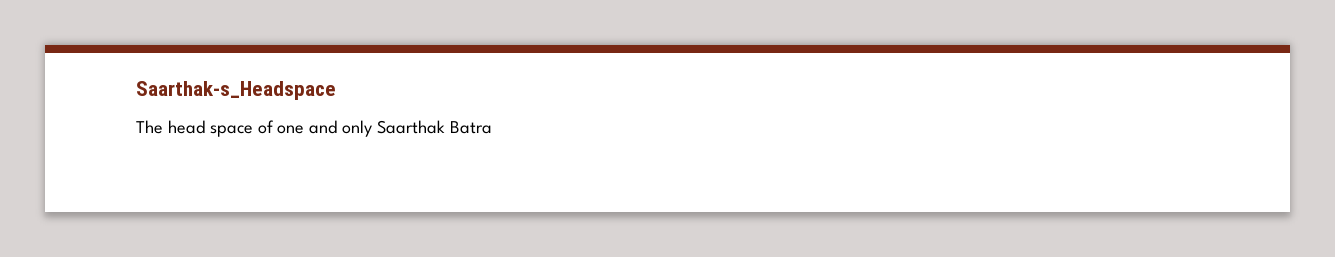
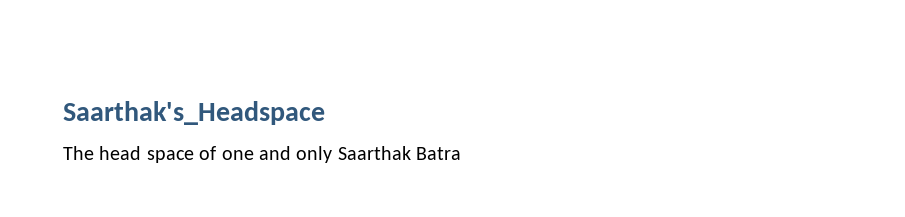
- Saarthak-s_Headspace
+ Saarthak's_Headspace

